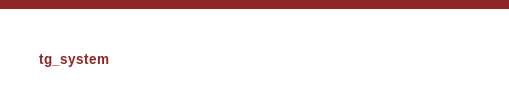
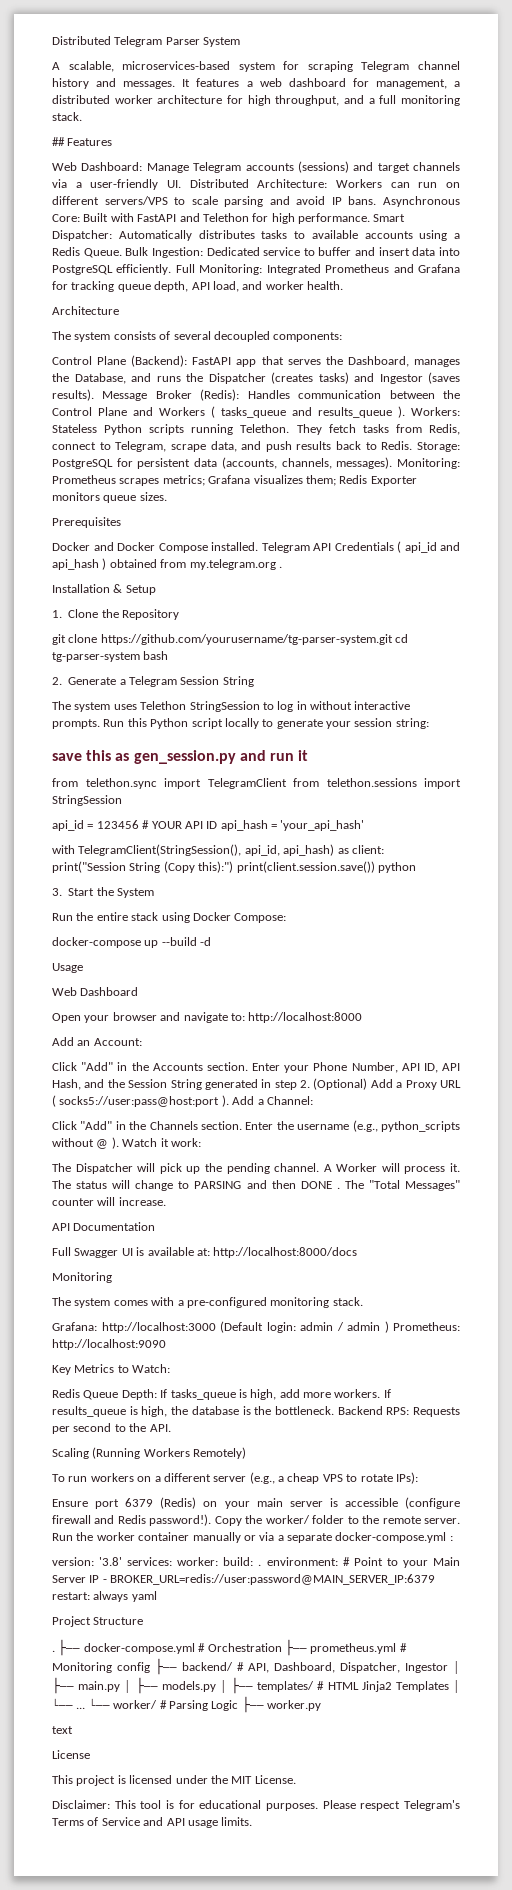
- tg_system
+ Distributed Telegram Parser System
+ A scalable, microservices-based system for scraping Telegram channel history and messages. It features a web dashboard for management, a distributed worker architecture for high throughput, and a full monitoring stack.
+ ## Features
+ Web Dashboard: Manage Telegram accounts (sessions) and target channels via a user-friendly UI. Distributed Architecture: Workers can run on different servers/VPS to scale parsing and avoid IP bans. Asynchronous Core: Built with FastAPI and Telethon for high performance. Smart Dispatcher: Automatically distributes tasks to available accounts using a Redis Queue. Bulk Ingestion: Dedicated service to buffer and insert data into PostgreSQL efficiently. Full Monitoring: Integrated Prometheus and Grafana for tracking queue depth, API load, and worker health.
+ Architecture
+ The system consists of several decoupled components:
+ Control Plane (Backend): FastAPI app that serves the Dashboard, manages the Database, and runs the Dispatcher (creates tasks) and Ingestor (saves results). Message Broker (Redis): Handles communication between the Control Plane and Workers ( tasks_queue and results_queue ). Workers: Stateless Python scripts running Telethon. They fetch tasks from Redis, connect to Telegram, scrape data, and push results back to Redis. Storage: PostgreSQL for persistent data (accounts, channels, messages). Monitoring: Prometheus scrapes metrics; Grafana visualizes them; Redis Exporter monitors queue sizes.
+ Prerequisites
+ Docker and Docker Compose installed. Telegram API Credentials ( api_id and api_hash ) obtained from my.telegram.org .
+ Installation & Setup
+ 1. Clone the Repository
+ git clone https://github.com/yourusername/tg-parser-system.git cd tg-parser-system bash
+ 2. Generate a Telegram Session String
+ The system uses Telethon StringSession to log in without interactive prompts. Run this Python script locally to generate your session string:
+ save this as gen_session.py and run it
+ from telethon.sync import TelegramClient from telethon.sessions import StringSession
+ api_id = 123456 # YOUR API ID api_hash = 'your_api_hash'
+ with TelegramClient(StringSession(), api_id, api_hash) as client: print("Session String (Copy this):") print(client.session.save()) python
+ 3. Start the System
+ Run the entire stack using Docker Compose:
+ docker-compose up --build -d
+ Usage
+ Web Dashboard
+ Open your browser and navigate to: http://localhost:8000
+ Add an Account:
+ Click "Add" in the Accounts section. Enter your Phone Number, API ID, API Hash, and the Session String generated in step 2. (Optional) Add a Proxy URL ( socks5://user:pass@host:port ). Add a Channel:
+ Click "Add" in the Channels section. Enter the username (e.g., python_scripts without @ ). Watch it work:
+ The Dispatcher will pick up the pending channel. A Worker will process it. The status will change to PARSING and then DONE . The "Total Messages" counter will increase.
+ API Documentation
+ Full Swagger UI is available at: http://localhost:8000/docs
+ Monitoring
+ The system comes with a pre-configured monitoring stack.
+ Grafana: http://localhost:3000 (Default login: admin / admin ) Prometheus: http://localhost:9090
+ Key Metrics to Watch:
+ Redis Queue Depth: If tasks_queue is high, add more workers. If results_queue is high, the database is the bottleneck. Backend RPS: Requests per second to the API.
+ Scaling (Running Workers Remotely)
+ To run workers on a different server (e.g., a cheap VPS to rotate IPs):
+ Ensure port 6379 (Redis) on your main server is accessible (configure firewall and Redis password!). Copy the worker/ folder to the remote server. Run the worker container manually or via a separate docker-compose.yml :
+ version: '3.8' services: worker: build: . environment: # Point to your Main Server IP - BROKER_URL=redis://user:password@MAIN_SERVER_IP:6379 restart: always yaml
+ Project Structure
+ . ├── docker-compose.yml # Orchestration ├── prometheus.yml # Monitoring config ├── backend/ # API, Dashboard, Dispatcher, Ingestor │ ├── main.py │ ├── models.py │ ├── templates/ # HTML Jinja2 Templates │ └── ... └── worker/ # Parsing Logic ├── worker.py
+ text
+ License
+ This project is licensed under the MIT License.
+ Disclaimer: This tool is for educational purposes. Please respect Telegram's Terms of Service and API usage limits.

